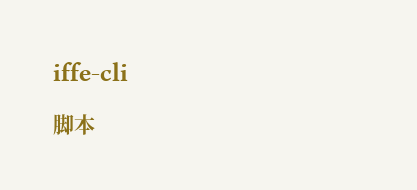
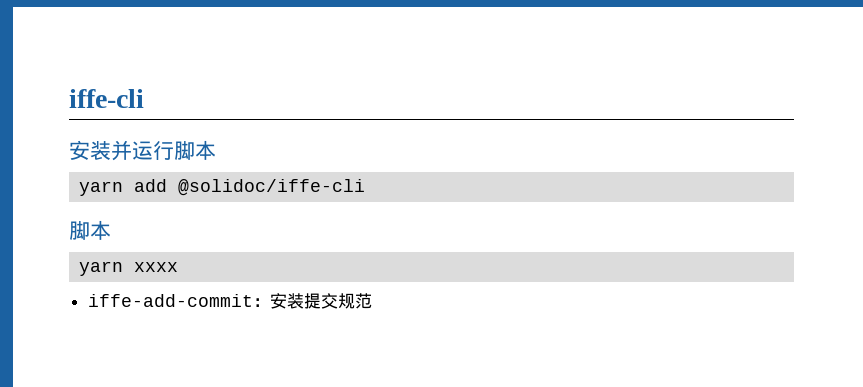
+ 安装并运行脚本
+ yarn add @solidoc/iffe-cli
  脚本
+ yarn xxxx
+ iffe-add-commit：安装提交规范

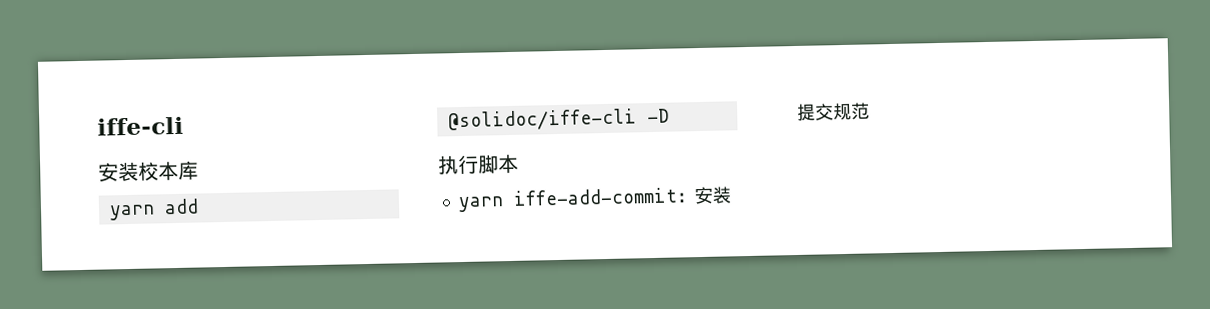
- 安装并运行脚本
- yarn add @solidoc/iffe-cli
- 脚本
- yarn xxxx
- iffe-add-commit：安装提交规范
+ 安装校本库
+ yarn add @solidoc/iffe-cli -D
+ 执行脚本
+ yarn iffe-add-commit：安装提交规范

